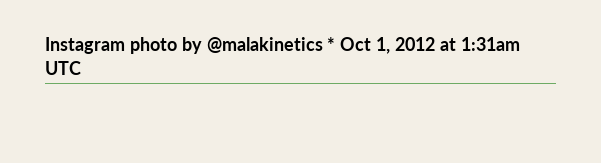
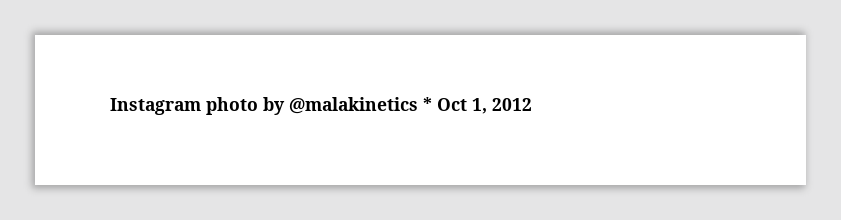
- Instagram photo by @malakinetics * Oct 1, 2012 at 1:31am UTC
+ Instagram photo by @malakinetics * Oct 1, 2012

